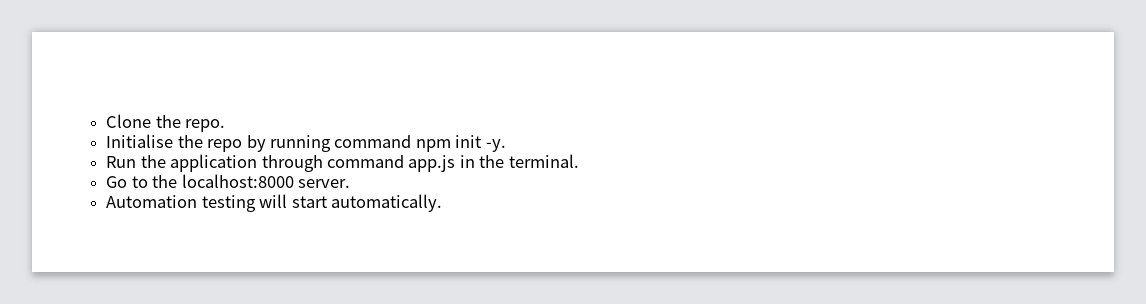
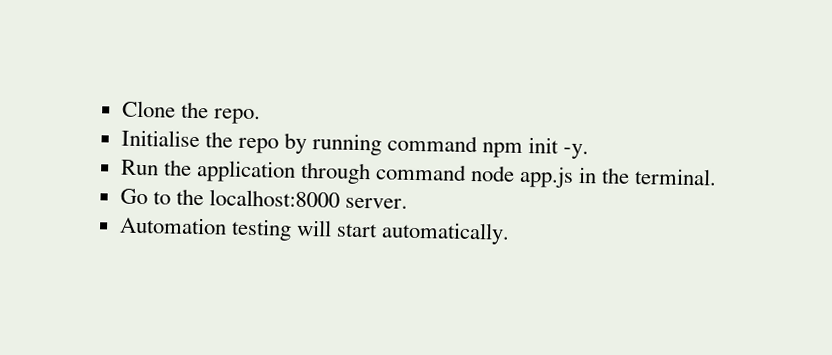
- Run the application through command app.js in the terminal.
+ Run the application through command node app.js in the terminal.

